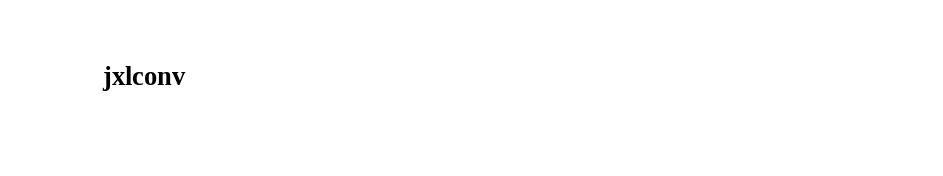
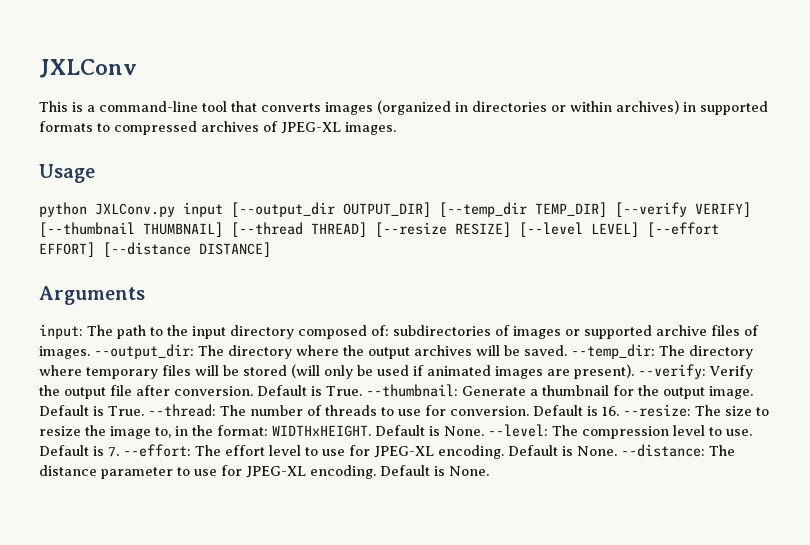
- jxlconv
+ JXLConv
+ This is a command-line tool that converts images (organized in directories or within archives) in supported formats to compressed archives of JPEG-XL images.
+ Usage
+ python JXLConv.py input [--output_dir OUTPUT_DIR] [--temp_dir TEMP_DIR] [--verify VERIFY] [--thumbnail THUMBNAIL] [--thread THREAD] [--resize RESIZE] [--level LEVEL] [--effort EFFORT] [--distance DISTANCE]
+ Arguments
+ input: The path to the input directory composed of: subdirectories of images or supported archive files of images. --output_dir: The directory where the output archives will be saved. --temp_dir: The directory where temporary files will be stored (will only be used if animated images are present). --verify: Verify the output file after conversion. Default is True. --thumbnail: Generate a thumbnail for the output image. Default is True. --thread: The number of threads to use for conversion. Default is 16. --resize: The size to resize the image to, in the format: WIDTHxHEIGHT. Default is None. --level: The compression level to use. Default is 7. --effort: The effort level to use for JPEG-XL encoding. Default is None. --distance: The distance parameter to use for JPEG-XL encoding. Default is None.

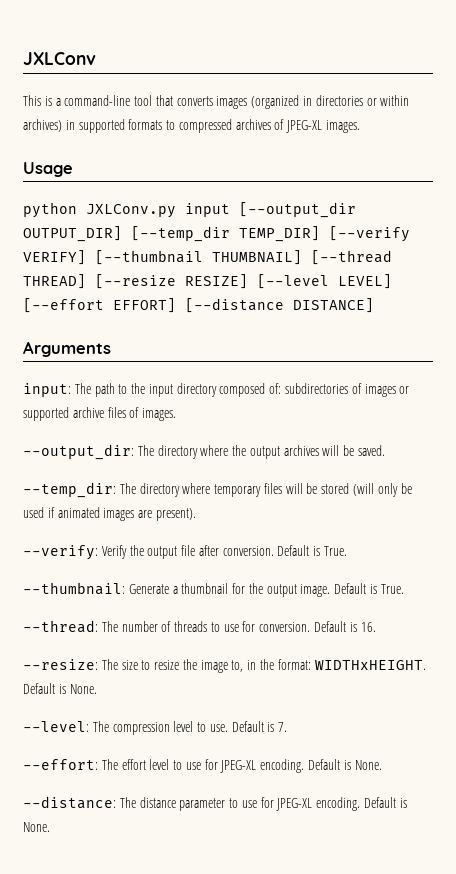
- input: The path to the input directory composed of: subdirectories of images or supported archive files of images. --output_dir: The directory where the output archives will be saved. --temp_dir: The directory where temporary files will be stored (will only be used if animated images are present). --verify: Verify the output file after conversion. Default is True. --thumbnail:
+ input: The path to the input directory composed of: subdirectories of images or supported archive files of images.
+ --output_dir: The directory where the output archives will be saved.
+ --temp_dir: The directory where temporary files will be stored (will only be used if animated images are present).
+ --verify: Verify the output file after conversion. Default is True.
+ --thumbnail:
- Generate a thumbnail for the output image. Default is True. --thread:
+ Generate a thumbnail for the output image. Default is True.
+ --thread:
- Default is 16. --resize: The size to resize the image to, in the format: WIDTHxHEIGHT. Default is None. --level: The compression level to use.
+ Default is 16.
+ --resize: The size to resize the image to, in the format: WIDTHxHEIGHT. Default is None.
+ --level: The compression level to use.
- Default is 7. --effort: The effort level to use for JPEG-XL encoding. Default is None. --distance: The distance parameter to use for JPEG-XL encoding.
+ Default is 7.
+ --effort: The effort level to use for JPEG-XL encoding. Default is None.
+ --distance: The distance parameter to use for JPEG-XL encoding.

